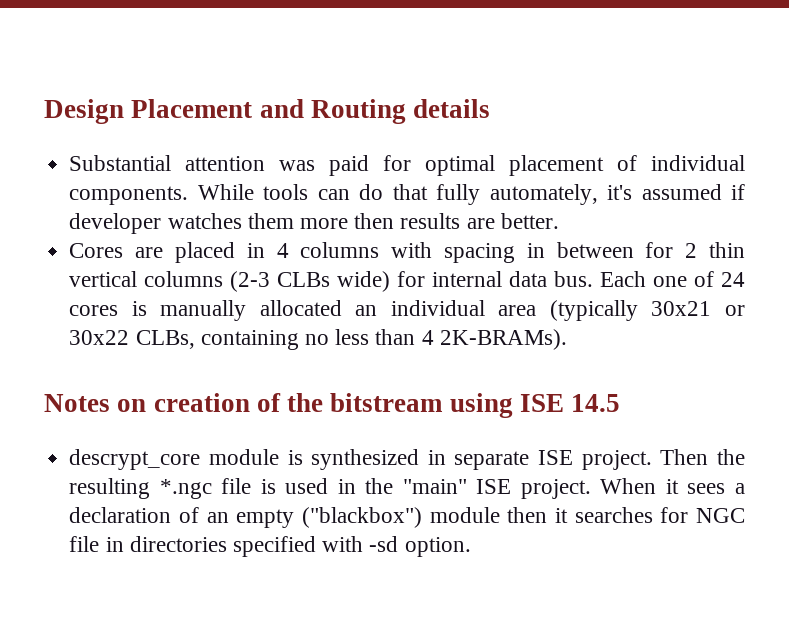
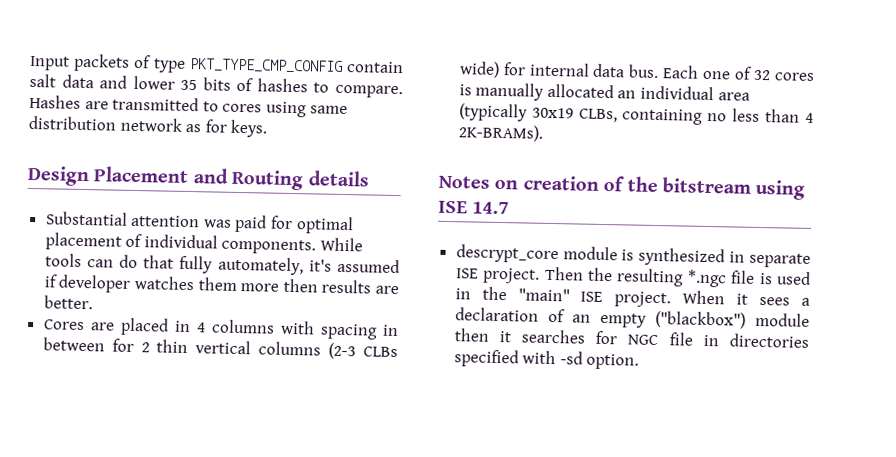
+ Input packets of type PKT_TYPE_CMP_CONFIG contain salt data and lower 35 bits of hashes to compare. Hashes are transmitted to cores using same distribution network as for keys.
- Each one of 24 cores is manually allocated an individual area (typically 30x21 or 30x22 CLBs, containing no less than 4 2K-BRAMs).
+ Each one of 32 cores is manually allocated an individual area (typically 30x19 CLBs, containing no less than 4 2K-BRAMs).
- Notes on creation of the bitstream using ISE 14.5
+ Notes on creation of the bitstream using ISE 14.7

